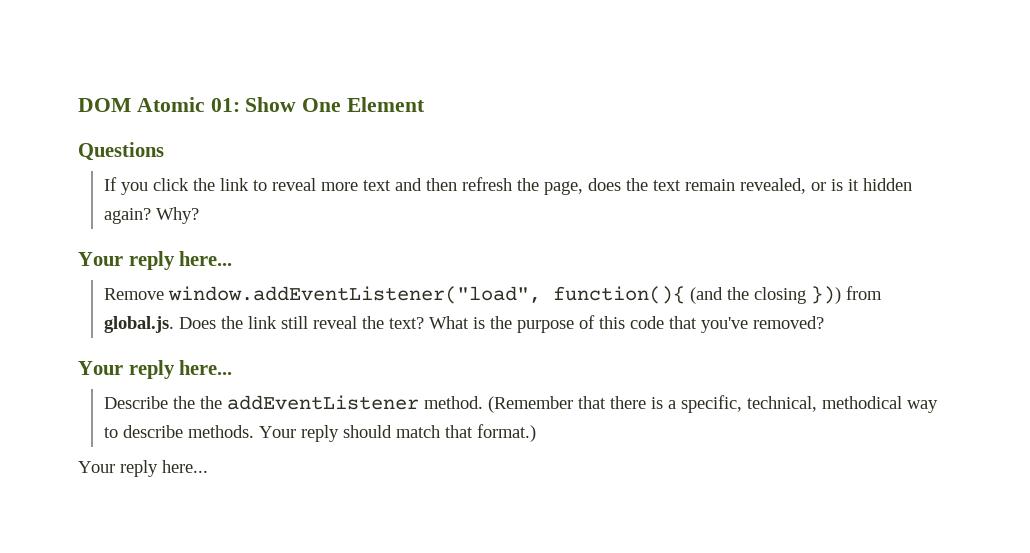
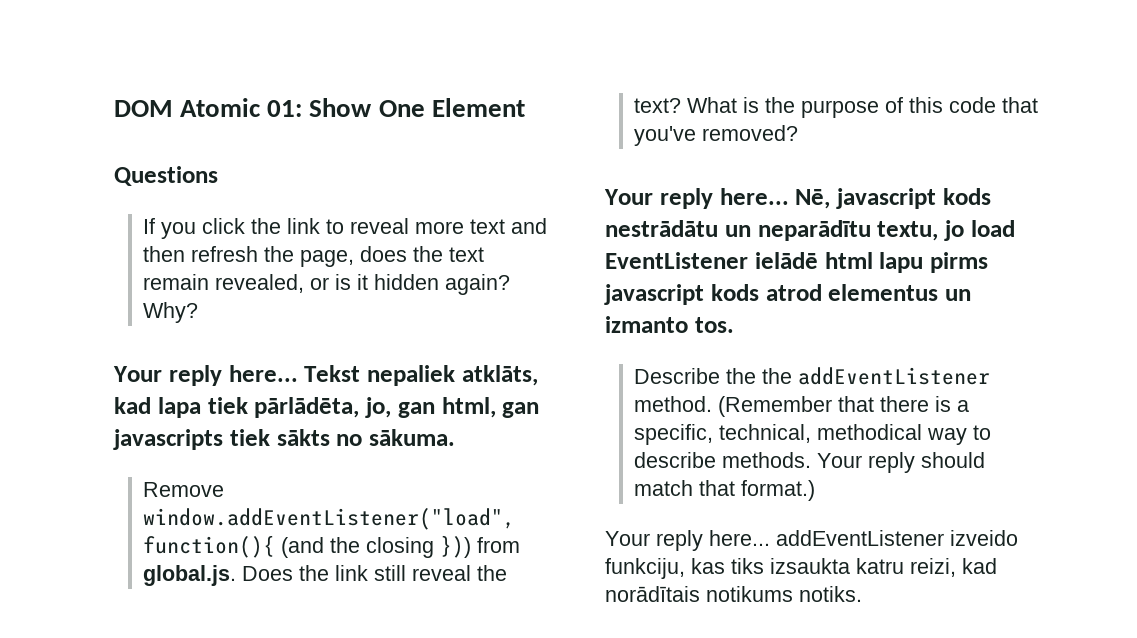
+ Tekst nepaliek atklāts, kad lapa tiek pārlādēta, jo, gan html, gan javascripts tiek sākts no sākuma.
+ Nē, javascript kods nestrādātu un neparādītu textu, jo load EventListener ielādē html lapu pirms javascript kods atrod elementus un izmanto tos.
  Your reply should match that format.)
- Your reply here...
+ Your reply here... addEventListener izveido funkciju, kas tiks izsaukta katru reizi, kad norādītais notikums notiks.

